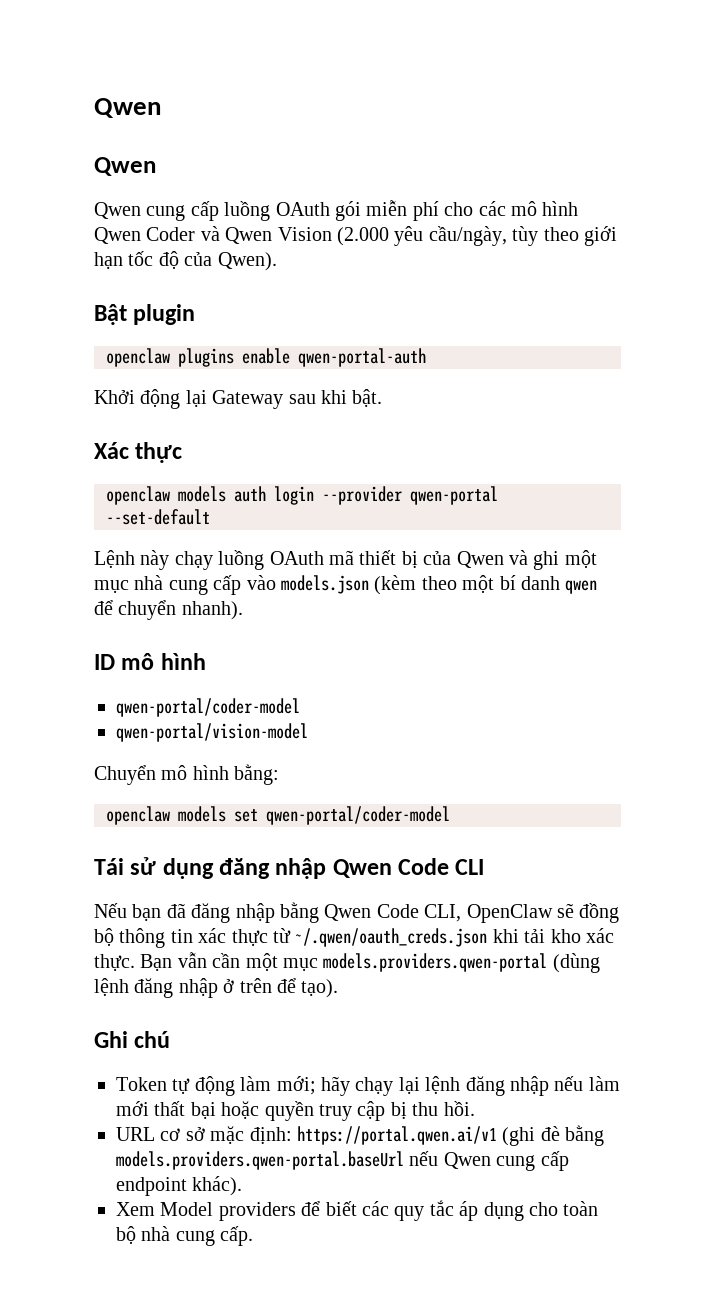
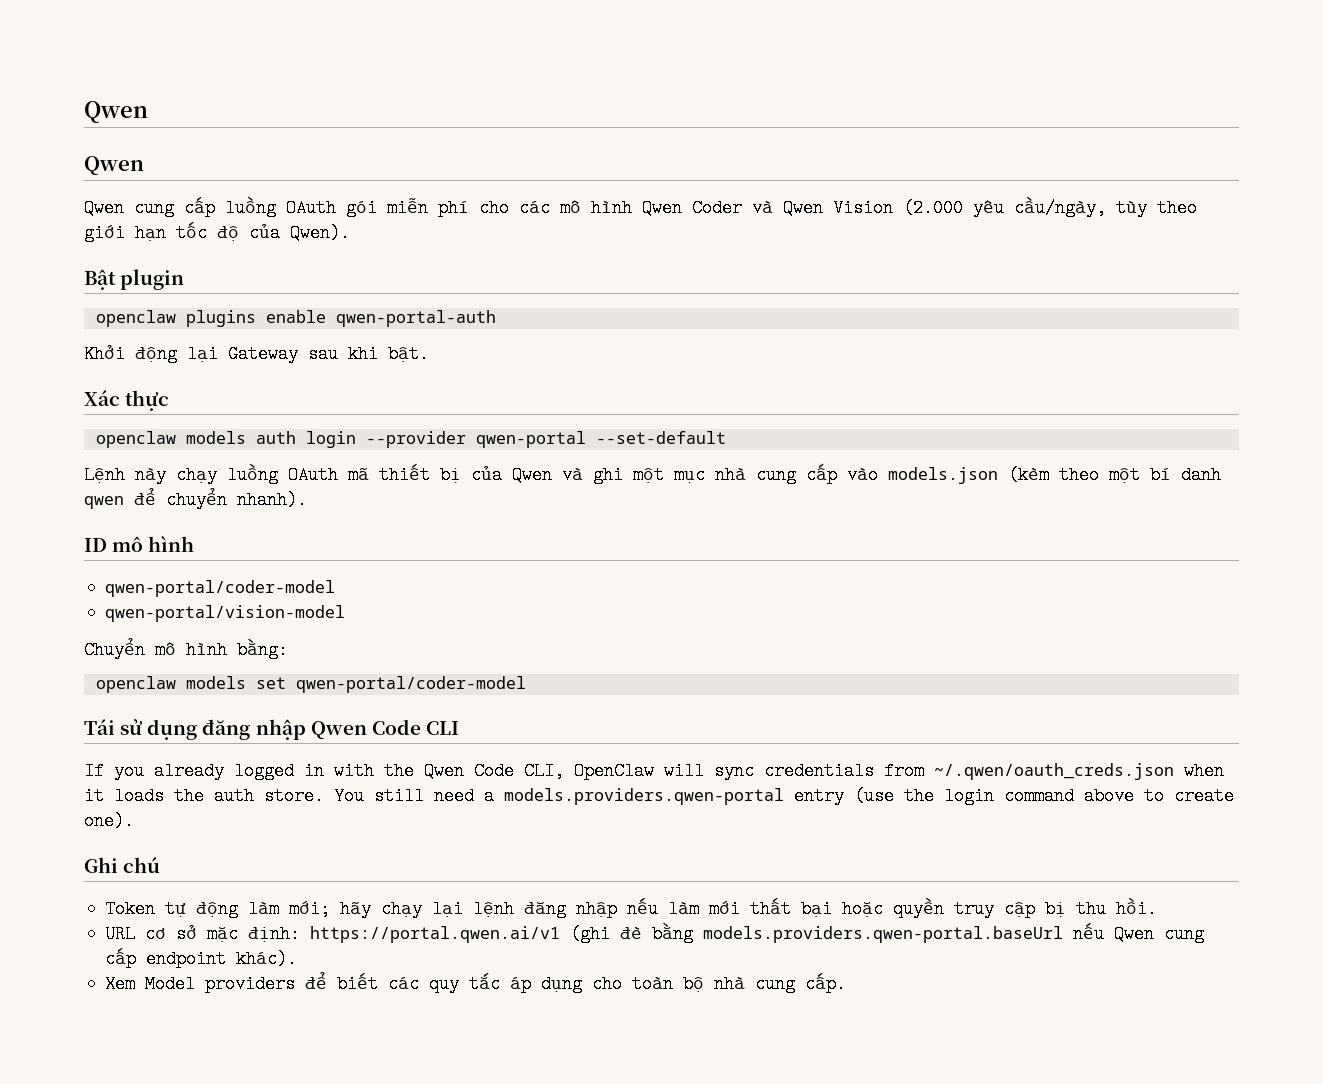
- Nếu bạn đã đăng nhập bằng Qwen Code CLI, OpenClaw sẽ đồng bộ thông tin xác thực từ ~/.qwen/oauth_creds.json khi tải kho xác thực. Bạn vẫn cần một mục models.providers.qwen-portal (dùng lệnh đăng nhập ở trên để tạo).
+ If you already logged in with the Qwen Code CLI, OpenClaw will sync credentials from ~/.qwen/oauth_creds.json when it loads the auth store. You still need a models.providers.qwen-portal entry (use the login command above to create one).

